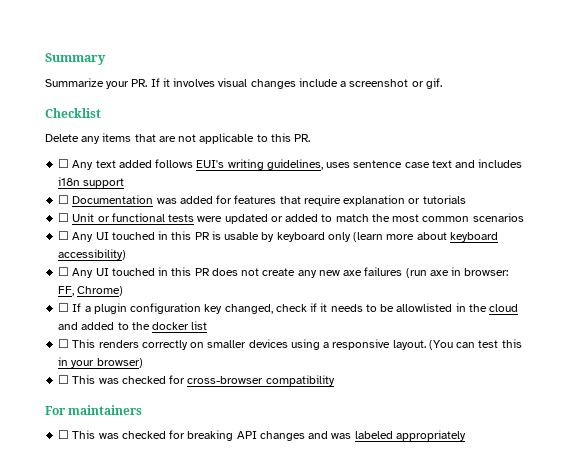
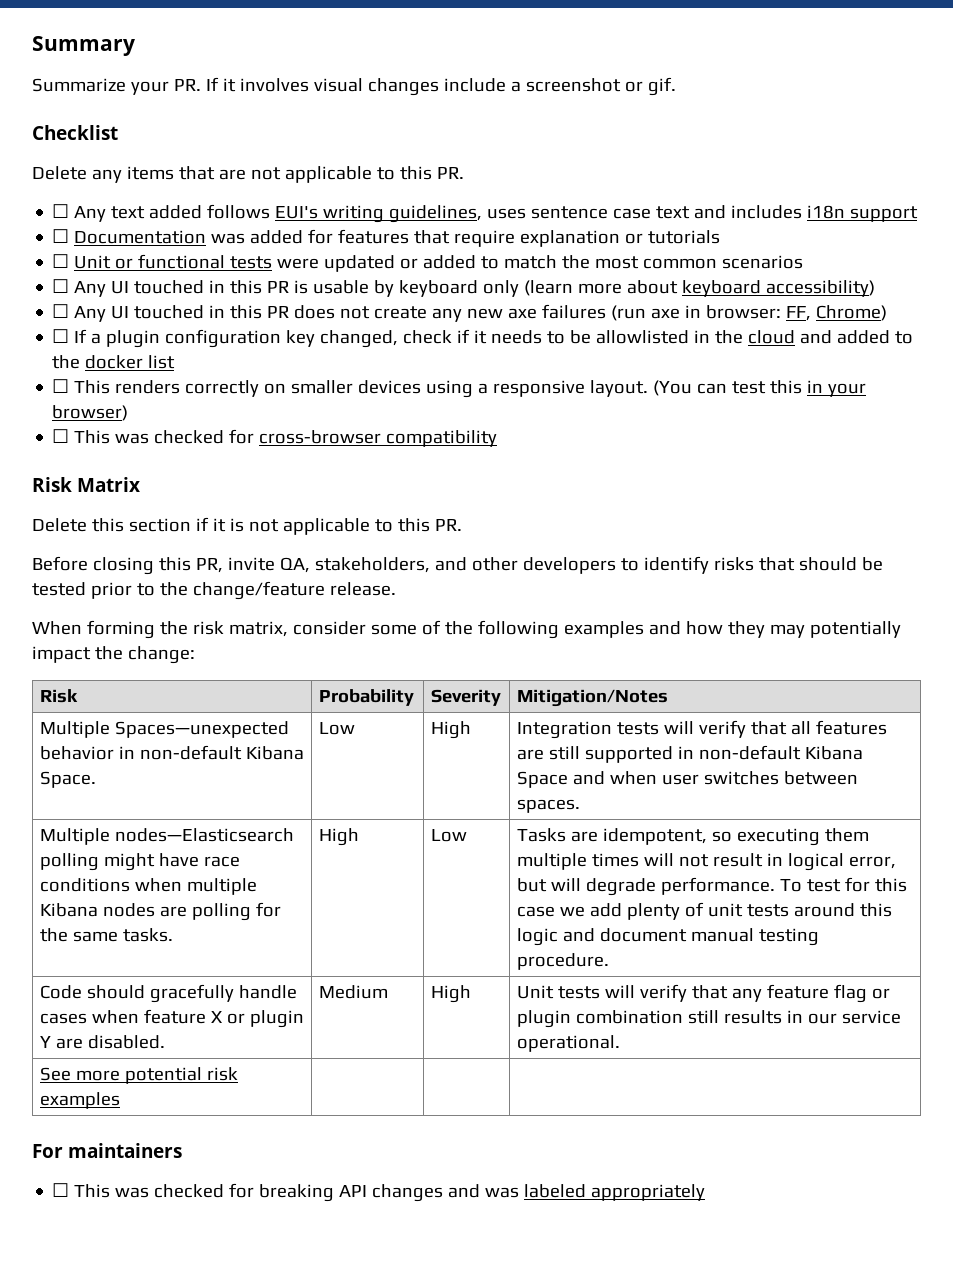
+ Risk Matrix
+ Delete this section if it is not applicable to this PR.
+ Before closing this PR, invite QA, stakeholders, and other developers to identify risks that should be tested prior to the change/feature release.
+ When forming the risk matrix, consider some of the following examples and how they may potentially impact the change:
+ Risk | Probability | Severity | Mitigation/Notes
+ Multiple Spaces—unexpected behavior in non-default Kibana Space. | Low | High | Integration tests will verify that all features are still supported in non-default Kibana Space and when user switches between spaces.
+ Multiple nodes—Elasticsearch polling might have race conditions when multiple Kibana nodes are polling for the same tasks. | High | Low | Tasks are idempotent, so executing them multiple times will not result in logical error, but will degrade performance. To test for this case we add plenty of unit tests around this logic and document manual testing procedure.
+ Code should gracefully handle cases when feature X or plugin Y are disabled. | Medium | High | Unit tests will verify that any feature flag or plugin combination still results in our service operational.
+ See more potential risk examples | | |

